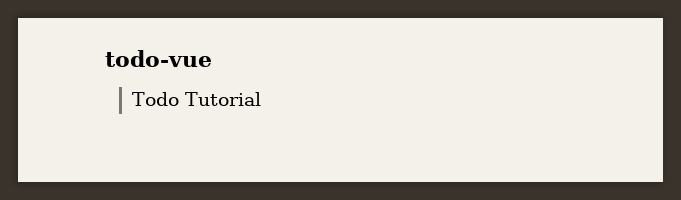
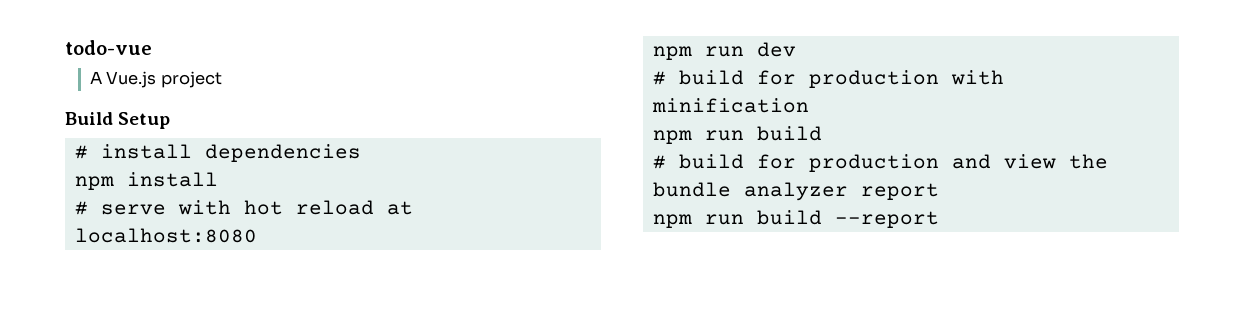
- Todo Tutorial
+ A Vue.js project
+ Build Setup
+ # install dependencies
+ npm install
+ # serve with hot reload at localhost:8080
+ npm run dev
+ # build for production with minification
+ npm run build
+ # build for production and view the bundle analyzer report
+ npm run build --report

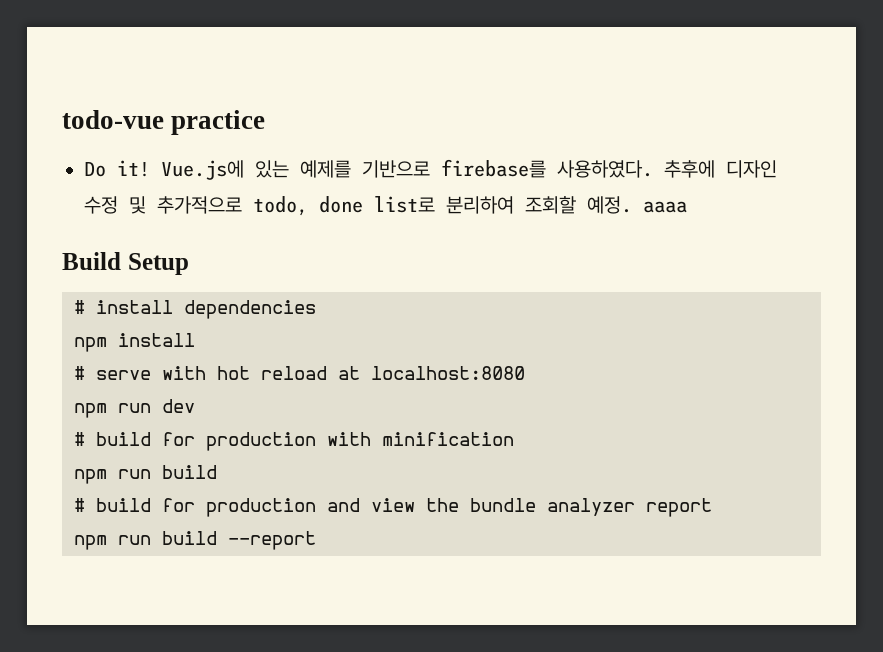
- todo-vue
- A Vue.js project
+ todo-vue practice
+ Do it! Vue.js에 있는 예제를 기반으로 firebase를 사용하였다. 추후에 디자인 수정 및 추가적으로 todo, done list로 분리하여 조회할 예정. aaaa

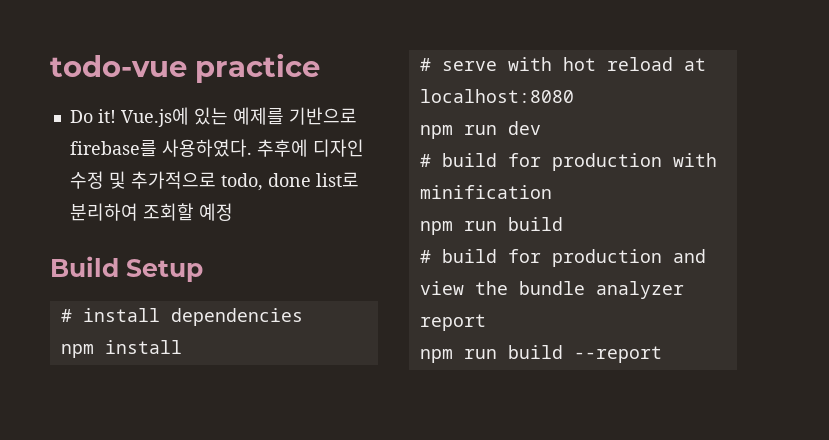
- 추후에 디자인 수정 및 추가적으로 todo, done list로 분리하여 조회할 예정. aaaa
+ 추후에 디자인 수정 및 추가적으로 todo, done list로 분리하여 조회할 예정

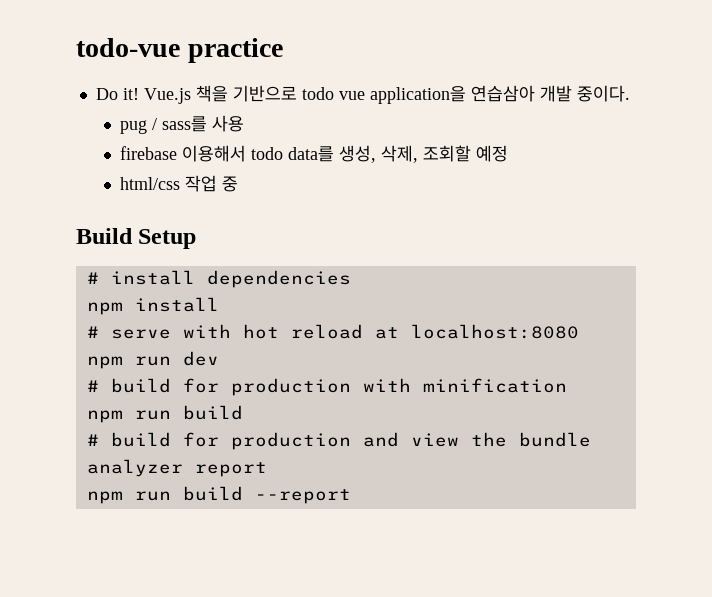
- Vue.js에 있는 예제를 기반으로 firebase를 사용하였다. 추후에 디자인 수정 및 추가적으로 todo, done list로 분리하여 조회할 예정
+ Vue.js 책을 기반으로 todo vue application을 연습삼아 개발 중이다.
+ pug / sass를 사용
+ firebase 이용해서 todo data를 생성, 삭제, 조회할 예정
+ html/css 작업 중

